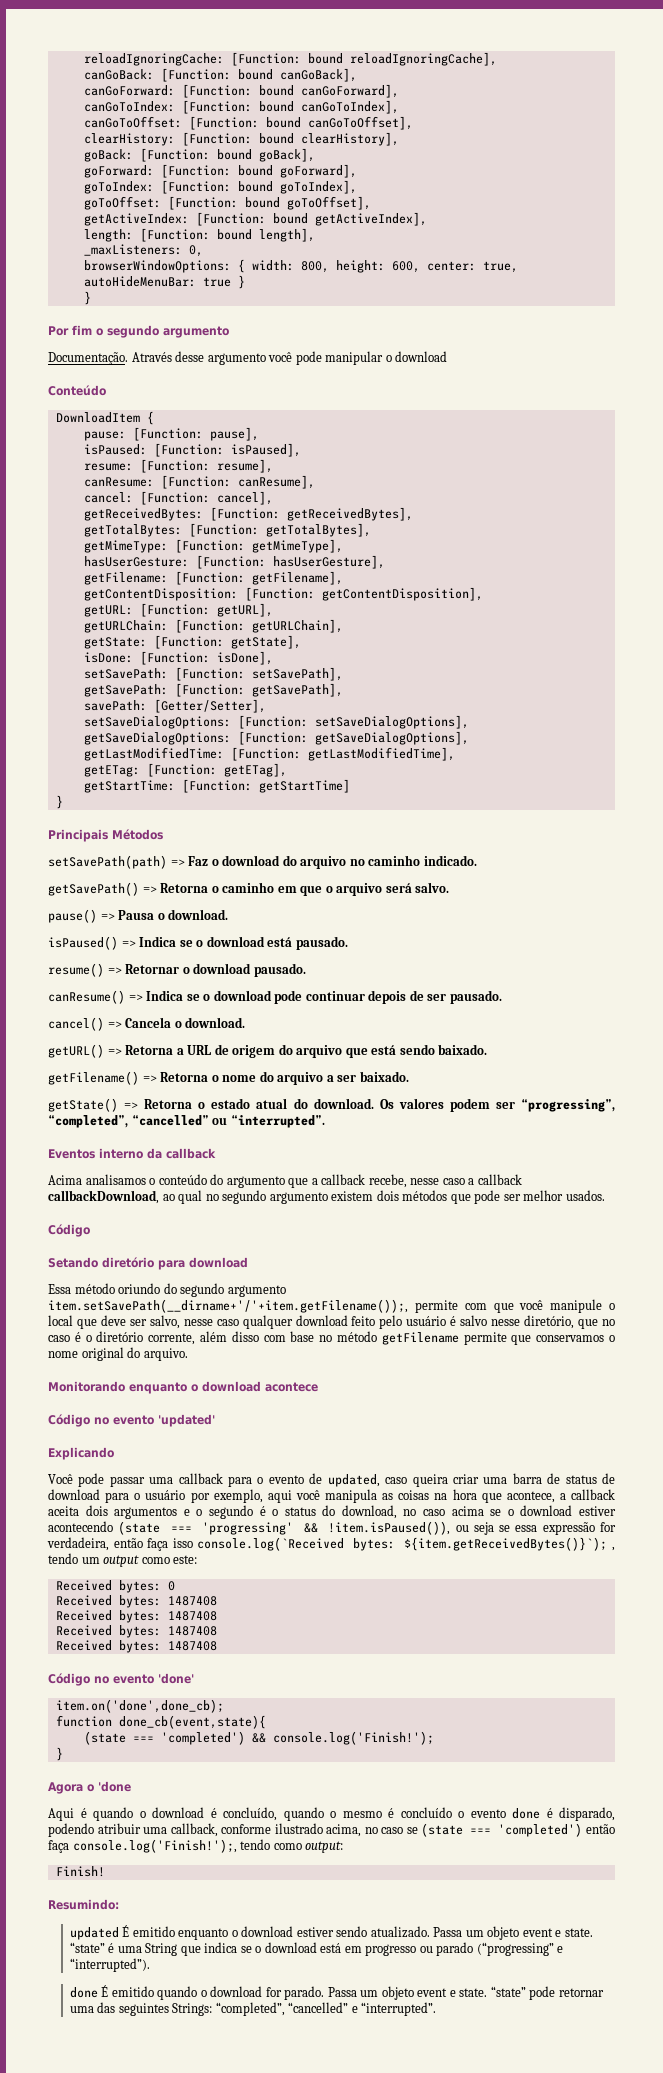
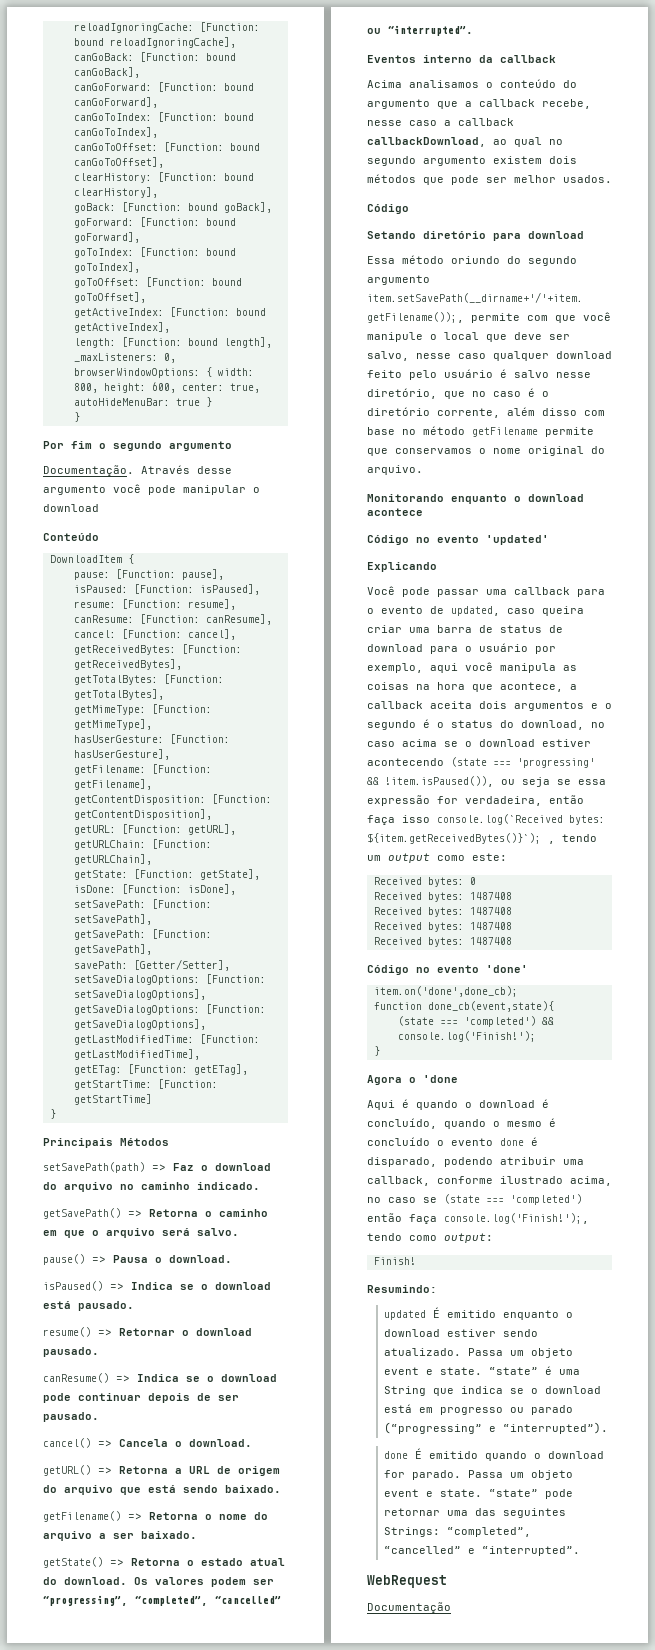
+ WebRequest
+ Documentação

